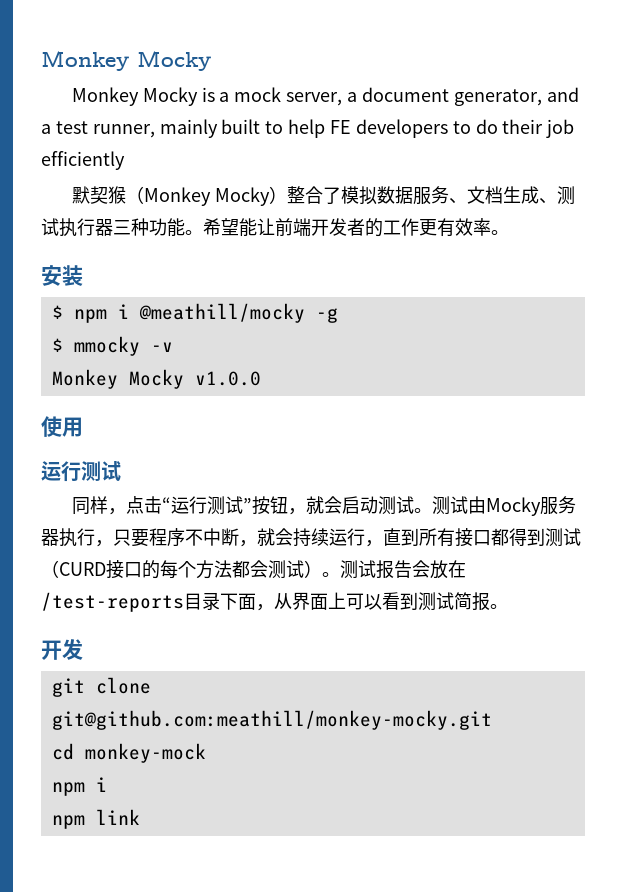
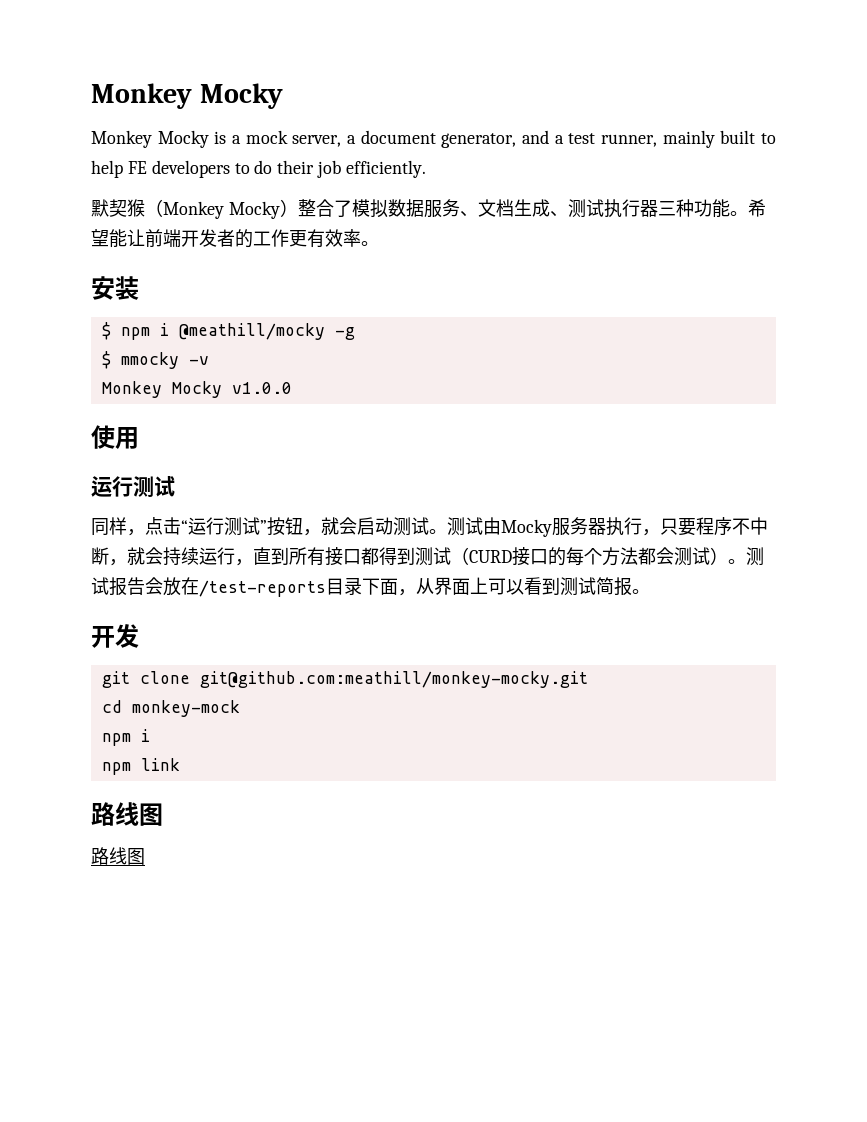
- Monkey Mocky is a mock server, a document generator, and a test runner, mainly built to help FE developers to do their job efficiently
+ Monkey Mocky is a mock server, a document generator, and a test runner, mainly built to help FE developers to do their job efficiently.
  npm link
+ 路线图
+ 路线图

